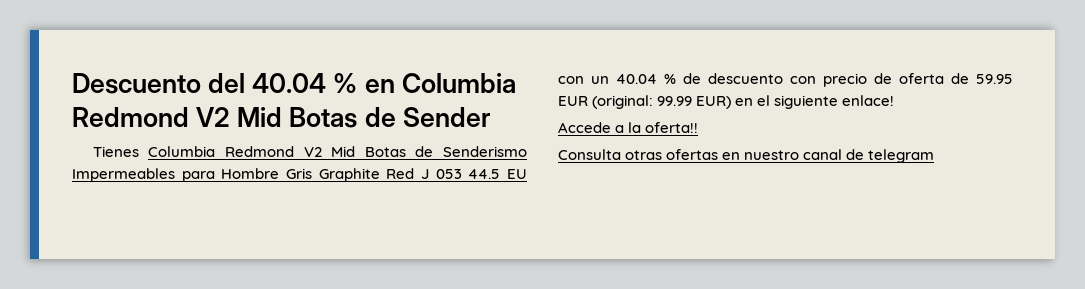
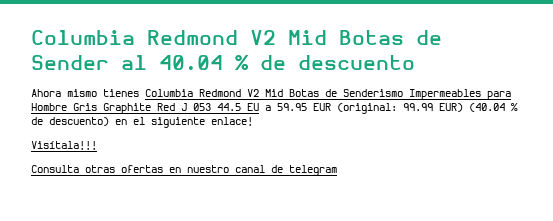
- Descuento del 40.04 % en Columbia Redmond V2 Mid Botas de Sender
- Tienes Columbia Redmond V2 Mid Botas de Senderismo Impermeables para Hombre Gris Graphite Red J 053 44.5 EU con un 40.04 % de descuento con precio de oferta de 59.95 EUR (original: 99.99 EUR) en el siguiente enlace!
+ Columbia Redmond V2 Mid Botas de Sender al 40.04 % de descuento
+ Ahora mismo tienes Columbia Redmond V2 Mid Botas de Senderismo Impermeables para Hombre Gris Graphite Red J 053 44.5 EU a 59.95 EUR (original: 99.99 EUR) (40.04 % de descuento) en el siguiente enlace!
- Accede a la oferta!!
+ Visítala!!!

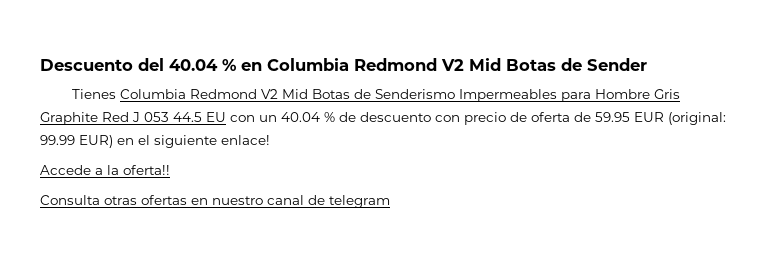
- Columbia Redmond V2 Mid Botas de Sender al 40.04 % de descuento
- Ahora mismo tienes Columbia Redmond V2 Mid Botas de Senderismo Impermeables para Hombre Gris Graphite Red J 053 44.5 EU a 59.95 EUR (original: 99.99 EUR) (40.04 % de descuento) en el siguiente enlace!
+ Descuento del 40.04 % en Columbia Redmond V2 Mid Botas de Sender
+ Tienes Columbia Redmond V2 Mid Botas de Senderismo Impermeables para Hombre Gris Graphite Red J 053 44.5 EU con un 40.04 % de descuento con precio de oferta de 59.95 EUR (original: 99.99 EUR) en el siguiente enlace!
- Visítala!!!
+ Accede a la oferta!!

